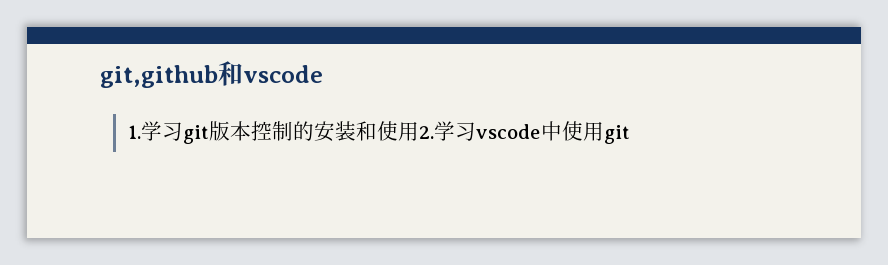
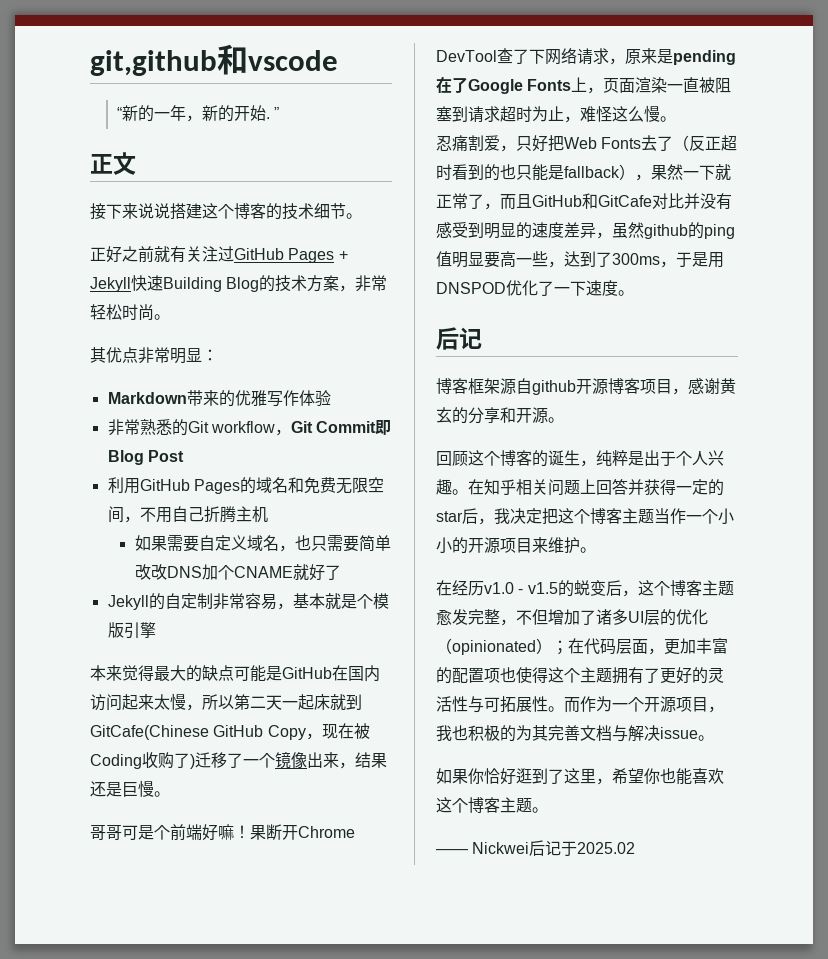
- 1.学习git版本控制的安装和使用2.学习vscode中使用git
+ “新的一年，新的开始. ”
+ 正文
+ 接下来说说搭建这个博客的技术细节。
+ 正好之前就有关注过GitHub Pages + Jekyll快速Building Blog的技术方案，非常轻松时尚。
+ 其优点非常明显：
+ Markdown带来的优雅写作体验
+ 非常熟悉的Git workflow，Git Commit即Blog Post
+ 利用GitHub Pages的域名和免费无限空间，不用自己折腾主机
+ 如果需要自定义域名，也只需要简单改改DNS加个CNAME就好了
+ Jekyll的自定制非常容易，基本就是个模版引擎
+ 本来觉得最大的缺点可能是GitHub在国内访问起来太慢，所以第二天一起床就到GitCafe(Chinese GitHub Copy，现在被Coding收购了)迁移了一个镜像出来，结果还是巨慢。
+ 哥哥可是个前端好嘛！果断开Chrome DevTool查了下网络请求，原来是pending在了Google Fonts上，页面渲染一直被阻塞到请求超时为止，难怪这么慢。
+ 忍痛割爱，只好把Web Fonts去了（反正超时看到的也只能是fallback），果然一下就正常了，而且GitHub和GitCafe对比并没有感受到明显的速度差异，虽然github的ping值明显要高一些，达到了300ms，于是用DNSPOD优化了一下速度。
+ 后记
+ 博客框架源自github开源博客项目，感谢黄玄的分享和开源。
+ 回顾这个博客的诞生，纯粹是出于个人兴趣。在知乎相关问题上回答并获得一定的star后，我决定把这个博客主题当作一个小小的开源项目来维护。
+ 在经历v1.0 - v1.5的蜕变后，这个博客主题愈发完整，不但增加了诸多UI层的优化（opinionated）；在代码层面，更加丰富的配置项也使得这个主题拥有了更好的灵活性与可拓展性。而作为一个开源项目，我也积极的为其完善文档与解决issue。
+ 如果你恰好逛到了这里，希望你也能喜欢这个博客主题。
+ —— Nickwei后记于2025.02

